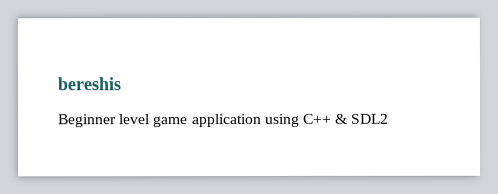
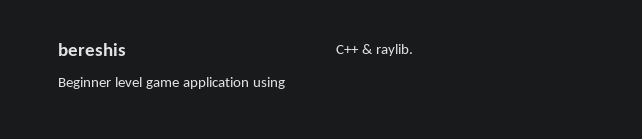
- Beginner level game application using C++ & SDL2
+ Beginner level game application using C++ & raylib.

